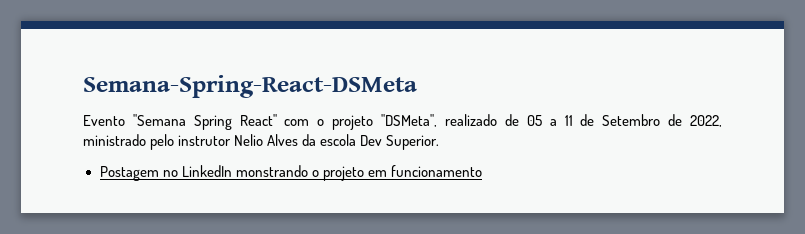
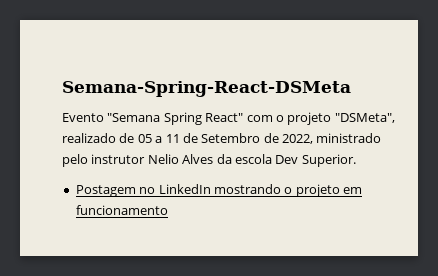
- Postagem no LinkedIn monstrando o projeto em funcionamento
+ Postagem no LinkedIn mostrando o projeto em funcionamento

